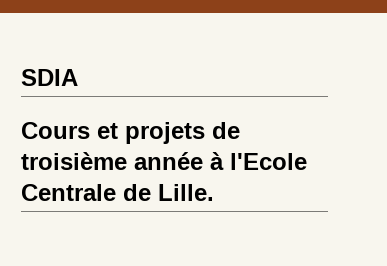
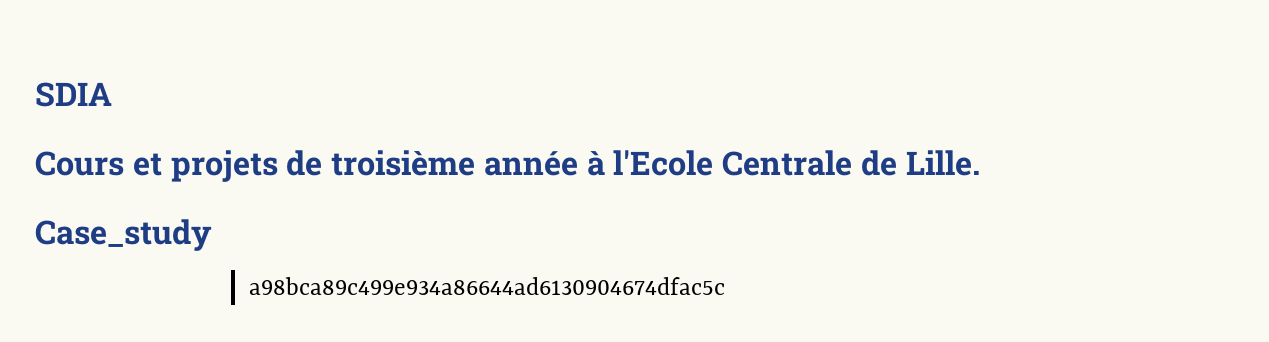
+ Case_study
+ a98bca89c499e934a86644ad6130904674dfac5c

